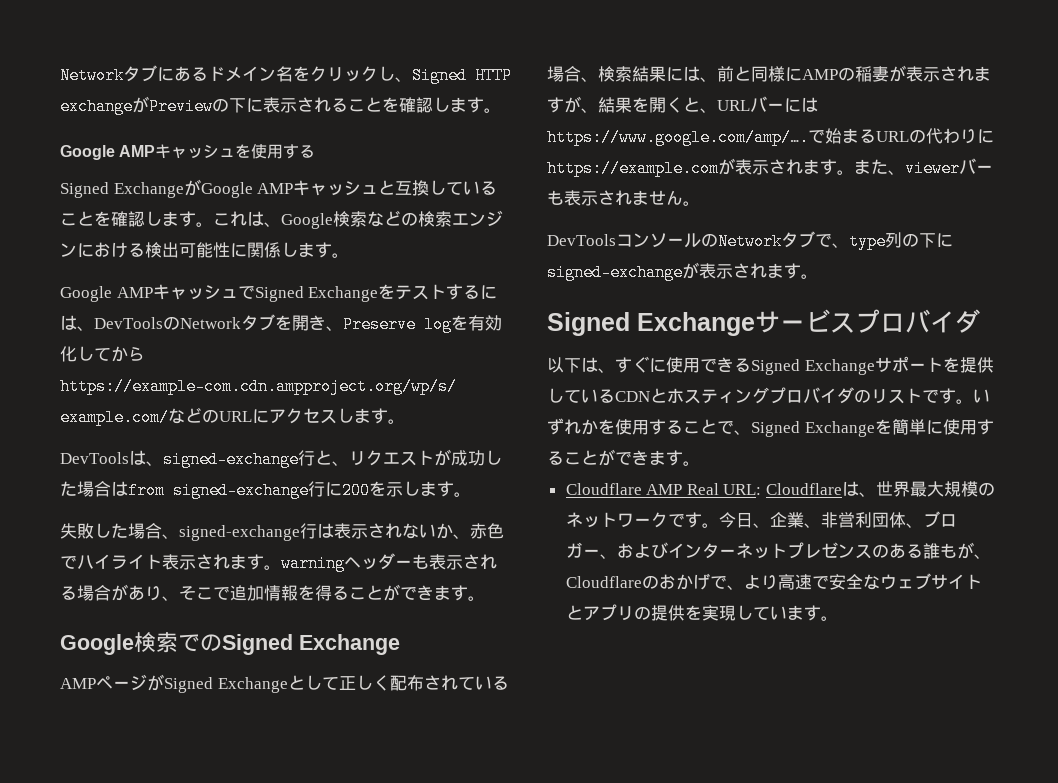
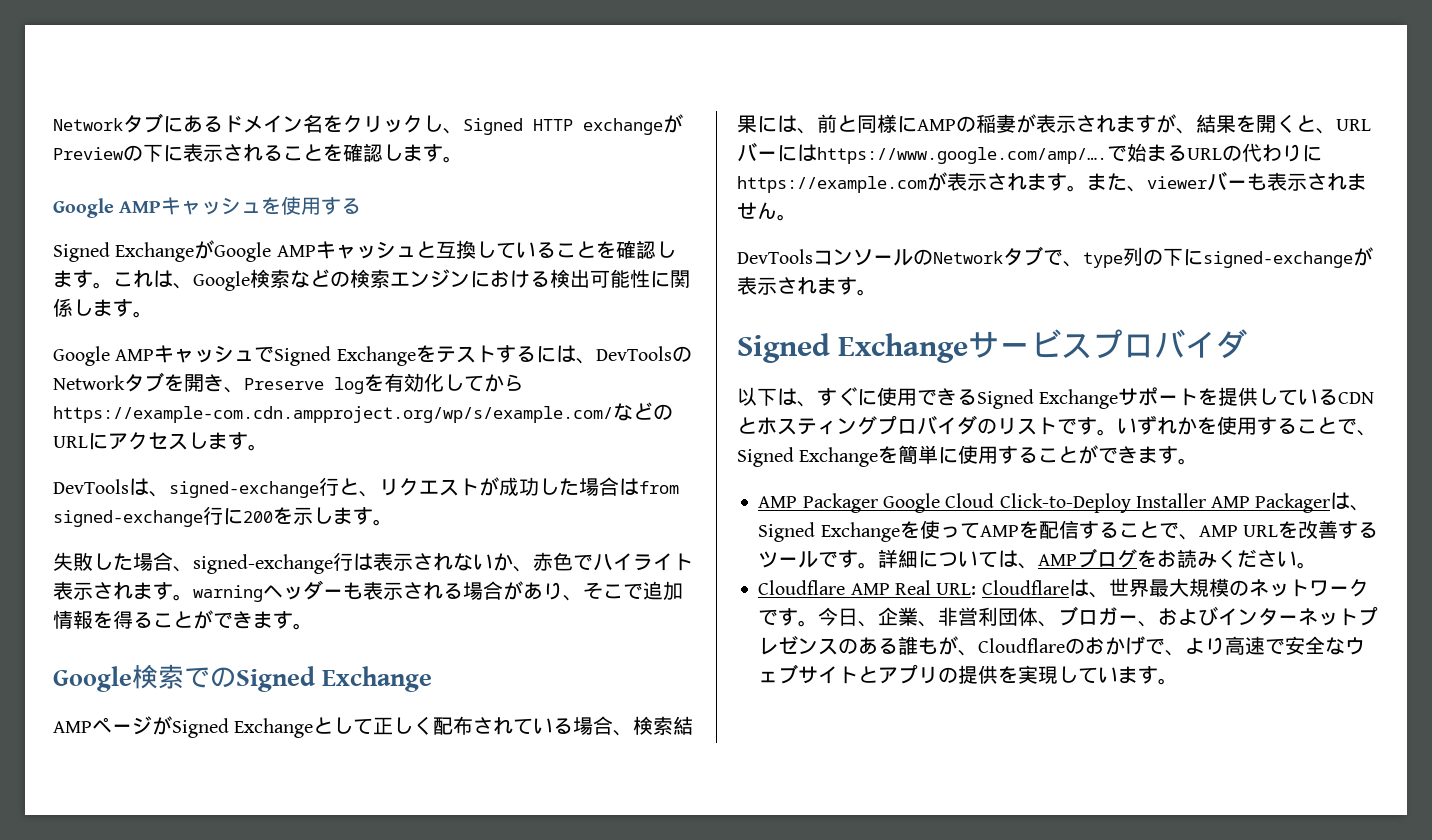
+ AMP Packager Google Cloud Click-to-Deploy Installer AMP Packagerは、Signed Exchangeを使ってAMPを配信することで、AMP URLを改善するツールです。詳細については、AMPブログをお読みください。

